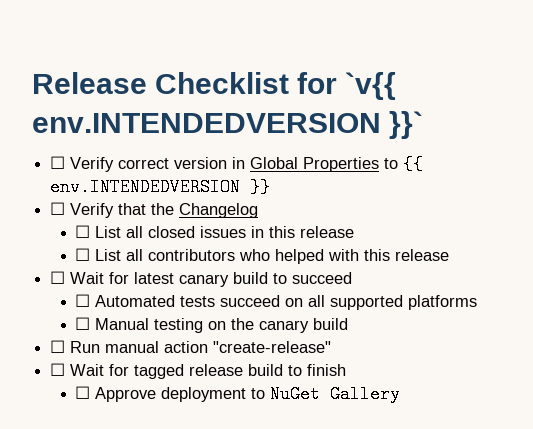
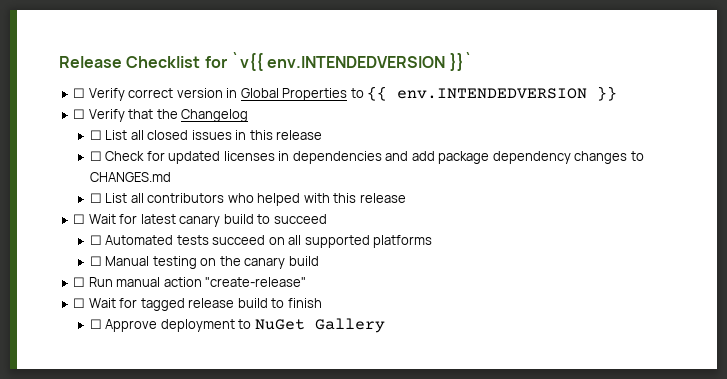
+ ☐ Check for updated licenses in dependencies and add package dependency changes to CHANGES.md

